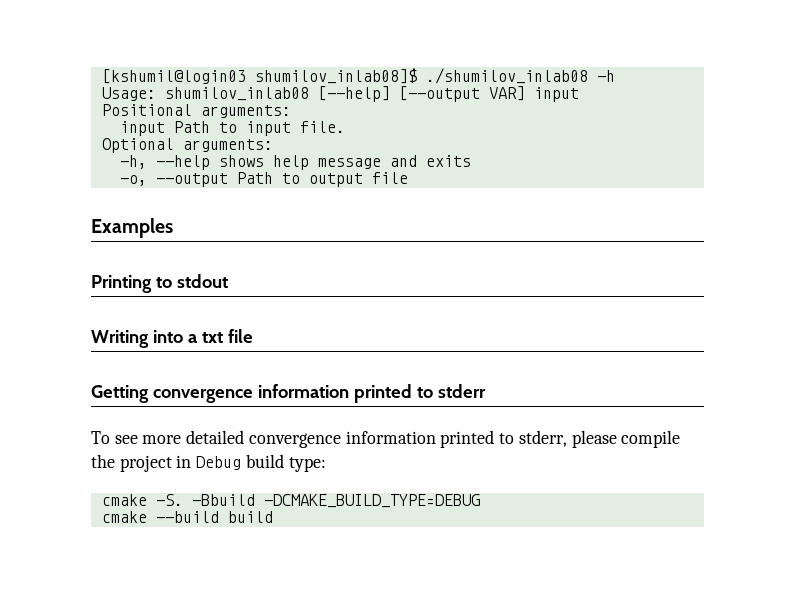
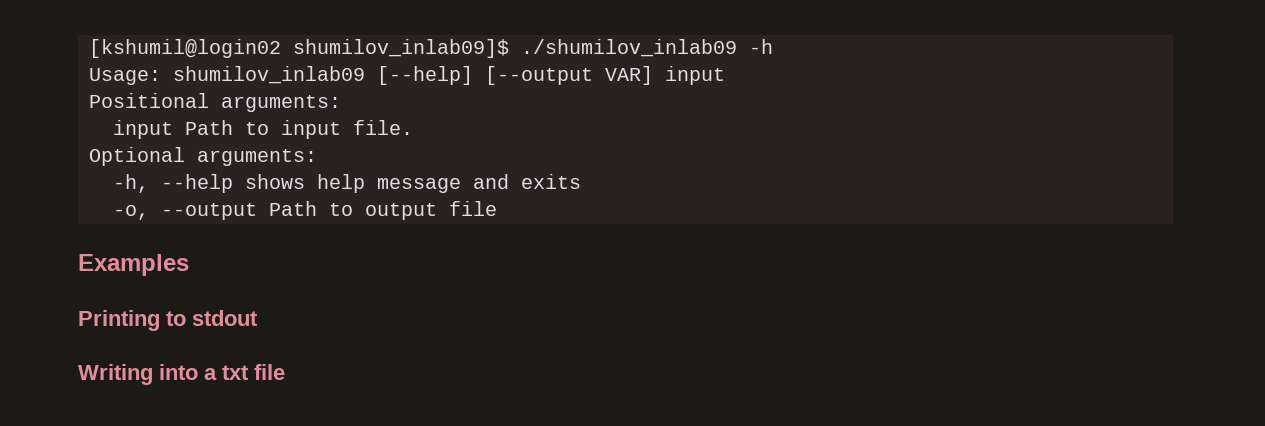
- [kshumil@login03 shumilov_inlab08]$ ./shumilov_inlab08 -h
+ [kshumil@login02 shumilov_inlab09]$ ./shumilov_inlab09 -h
- Usage: shumilov_inlab08 [--help] [--output VAR] input
+ Usage: shumilov_inlab09 [--help] [--output VAR] input
- Getting convergence information printed to stderr
- To see more detailed convergence information printed to stderr, please compile the project in Debug build type:
- cmake -S. -Bbuild -DCMAKE_BUILD_TYPE=DEBUG
- cmake --build build

